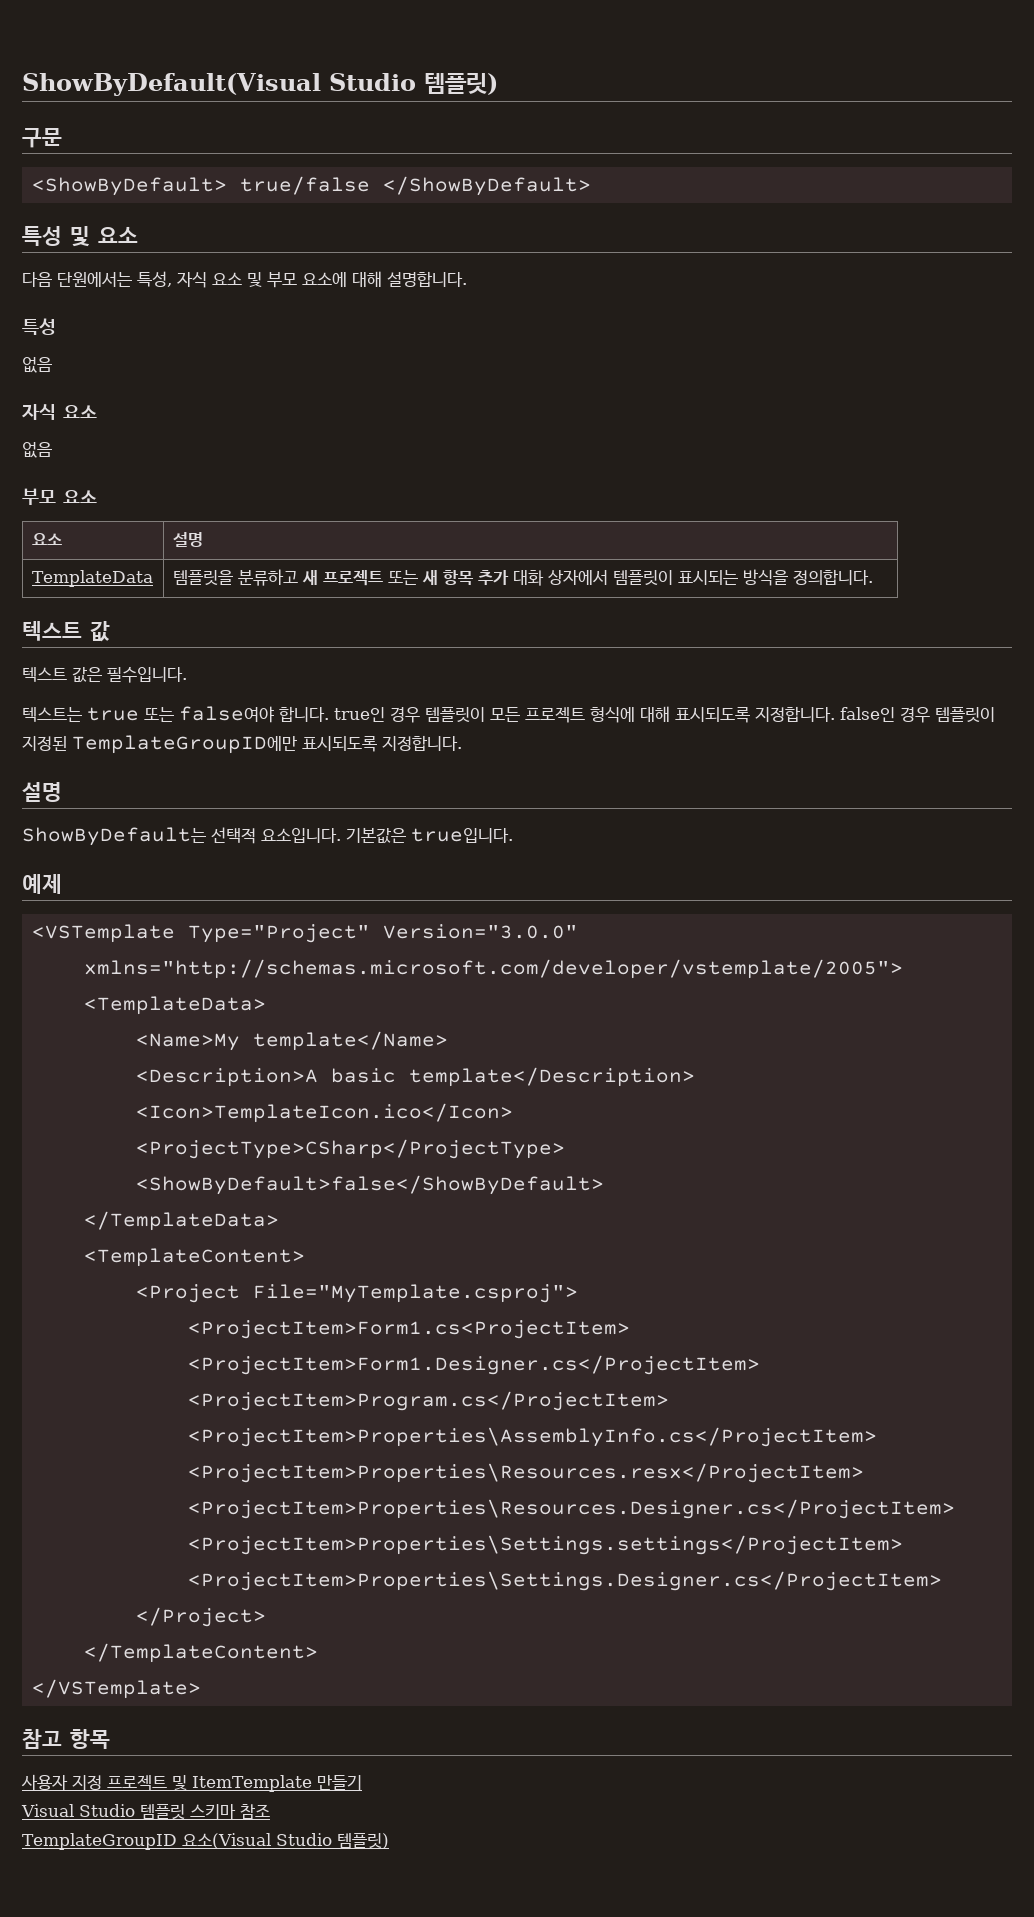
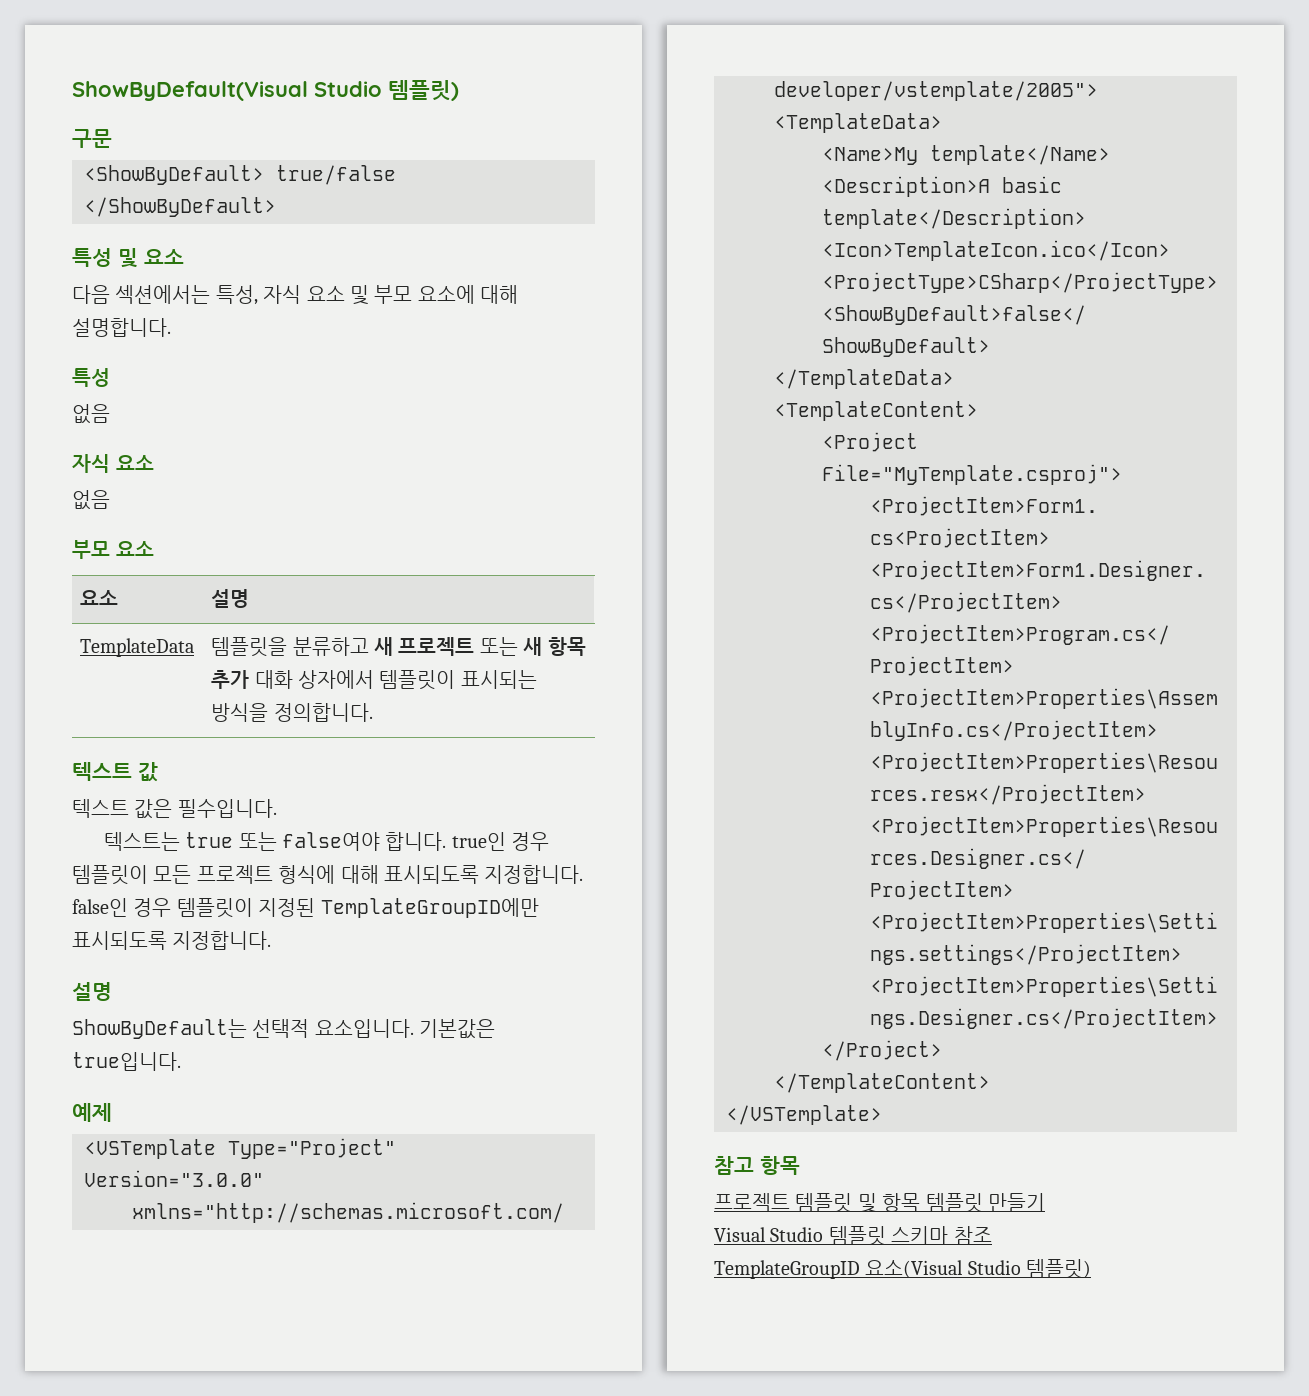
- 다음 단원에서는 특성, 자식 요소 및 부모 요소에 대해 설명합니다.
+ 다음 섹션에서는 특성, 자식 요소 및 부모 요소에 대해 설명합니다.
- 사용자 지정 프로젝트 및 ItemTemplate 만들기
+ 프로젝트 템플릿 및 항목 템플릿 만들기

